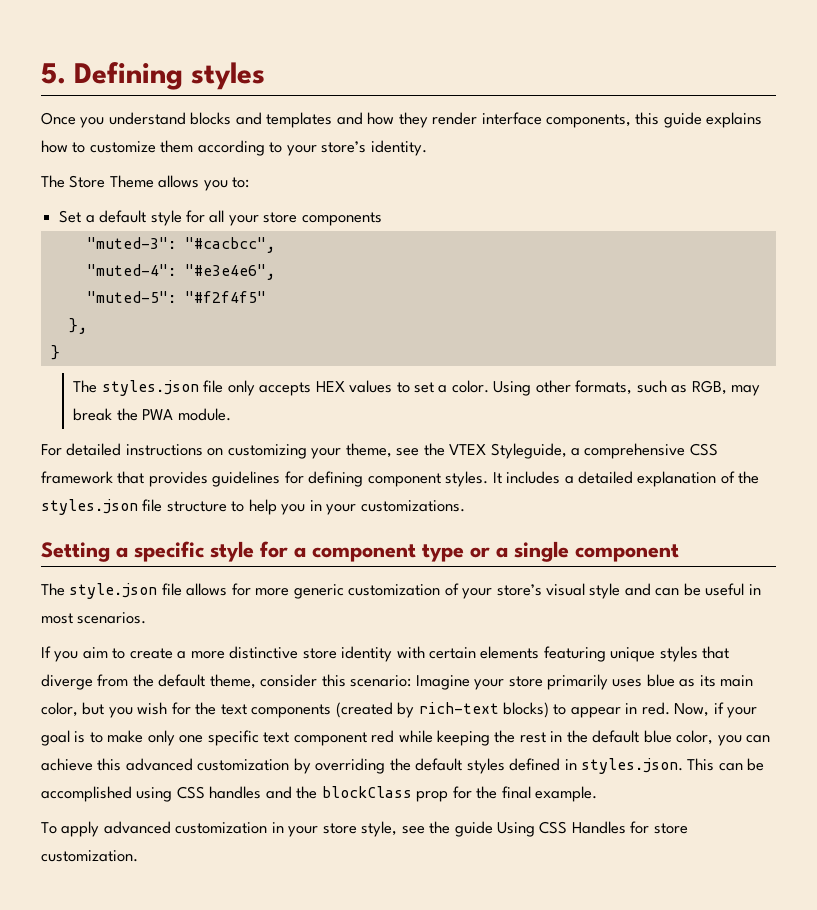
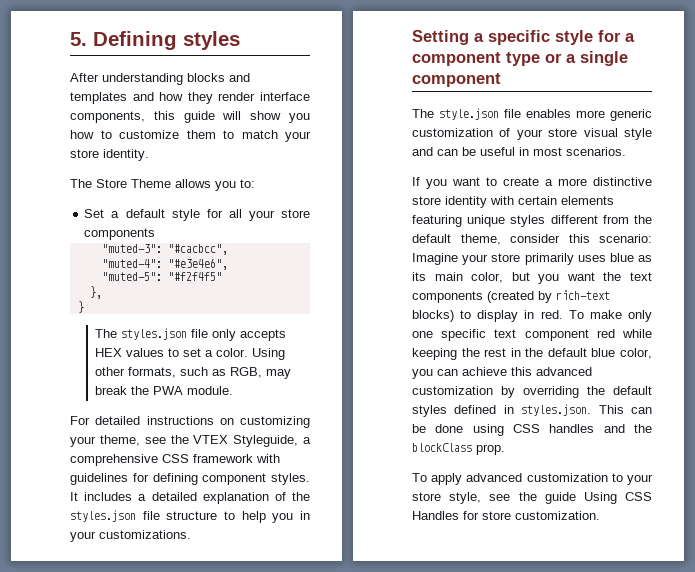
- Once you understand blocks and templates and how they render interface components, this guide explains how to customize them according to your store’s identity.
+ After understanding blocks and templates and how they render interface components, this guide will show you how to customize them to match your store identity.
- For detailed instructions on customizing your theme, see the VTEX Styleguide, a comprehensive CSS framework that provides guidelines for defining component styles.
+ For detailed instructions on customizing your theme, see the VTEX Styleguide, a comprehensive CSS framework with guidelines for defining component styles.
- The style.json file allows for more generic customization of your store’s visual style and can be useful in most scenarios.
+ The style.json file enables more generic customization of your store visual style and can be useful in most scenarios.
- If you aim to create a more distinctive store identity with certain elements featuring unique styles that diverge from the default theme, consider this scenario: Imagine your store primarily uses blue as its main color, but you wish for the text components (created by rich-text blocks) to appear in red.
+ If you want to create a more distinctive store identity with certain elements featuring unique styles different from the default theme, consider this scenario: Imagine your store primarily uses blue as its main color, but you want the text components (created by rich-text blocks) to display in red.
- Now, if your goal is to make only one specific text component red while keeping the rest in the default blue color, you can achieve this advanced customization by overriding the default styles defined in styles.json. This can be accomplished using CSS handles and the blockClass prop for the final example.
+ To make only one specific text component red while keeping the rest in the default blue color, you can achieve this advanced customization by overriding the default styles defined in styles.json. This can be done using CSS handles and the blockClass prop.
- To apply advanced customization in your store style, see the guide Using CSS Handles for store customization.
+ To apply advanced customization to your store style, see the guide Using CSS Handles for store customization.

